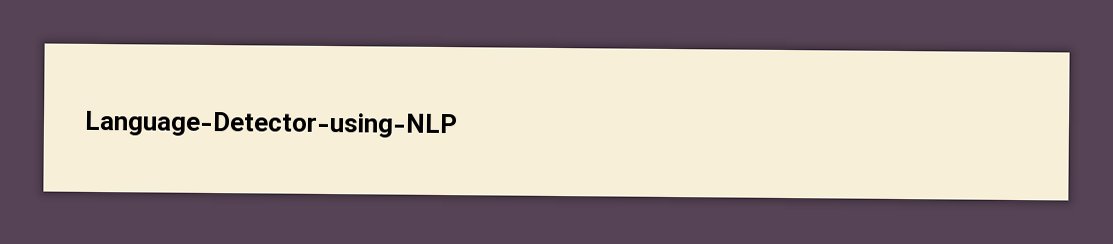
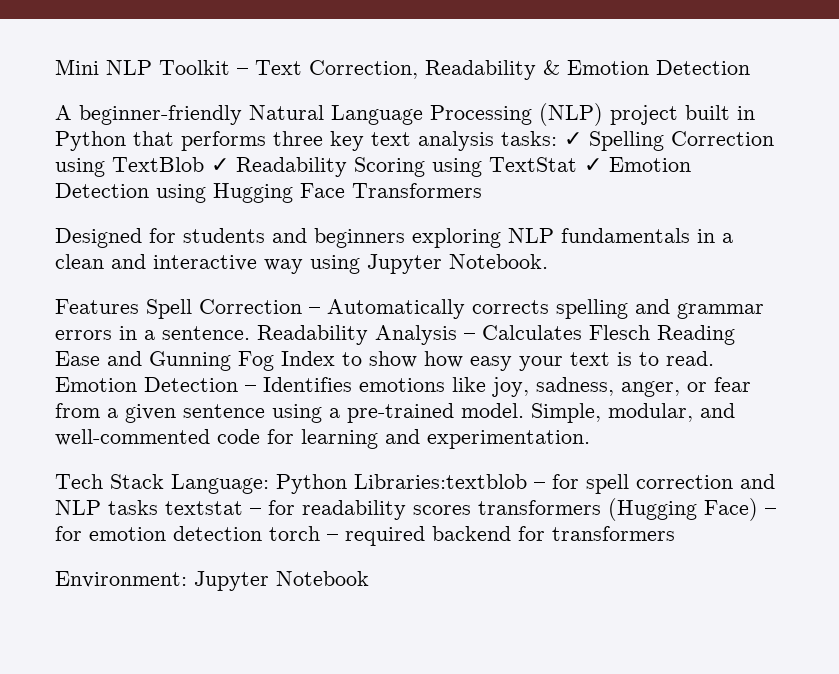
- Language-Detector-using-NLP
+ Mini NLP Toolkit – Text Correction, Readability & Emotion Detection
+ A beginner-friendly Natural Language Processing (NLP) project built in Python that performs three key text analysis tasks: ✓ Spelling Correction using TextBlob ✓ Readability Scoring using TextStat ✓ Emotion Detection using Hugging Face Transformers
+ Designed for students and beginners exploring NLP fundamentals in a clean and interactive way using Jupyter Notebook.
+ Features Spell Correction – Automatically corrects spelling and grammar errors in a sentence. Readability Analysis – Calculates Flesch Reading Ease and Gunning Fog Index to show how easy your text is to read. Emotion Detection – Identifies emotions like joy, sadness, anger, or fear from a given sentence using a pre-trained model. Simple, modular, and well-commented code for learning and experimentation.
+ Tech Stack Language: Python Libraries:textblob – for spell correction and NLP tasks textstat – for readability scores transformers (Hugging Face) – for emotion detection torch – required backend for transformers
+ Environment: Jupyter Notebook

